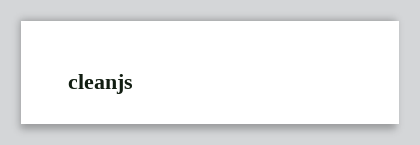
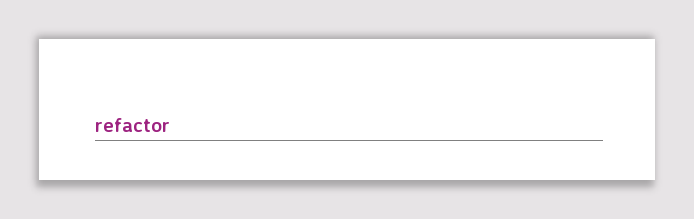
- cleanjs
+ refactor

